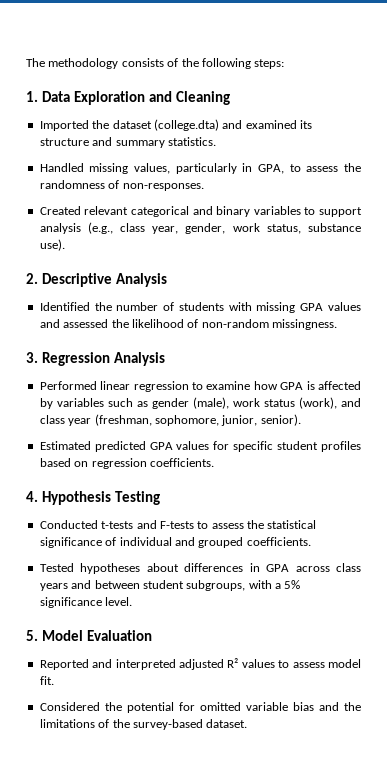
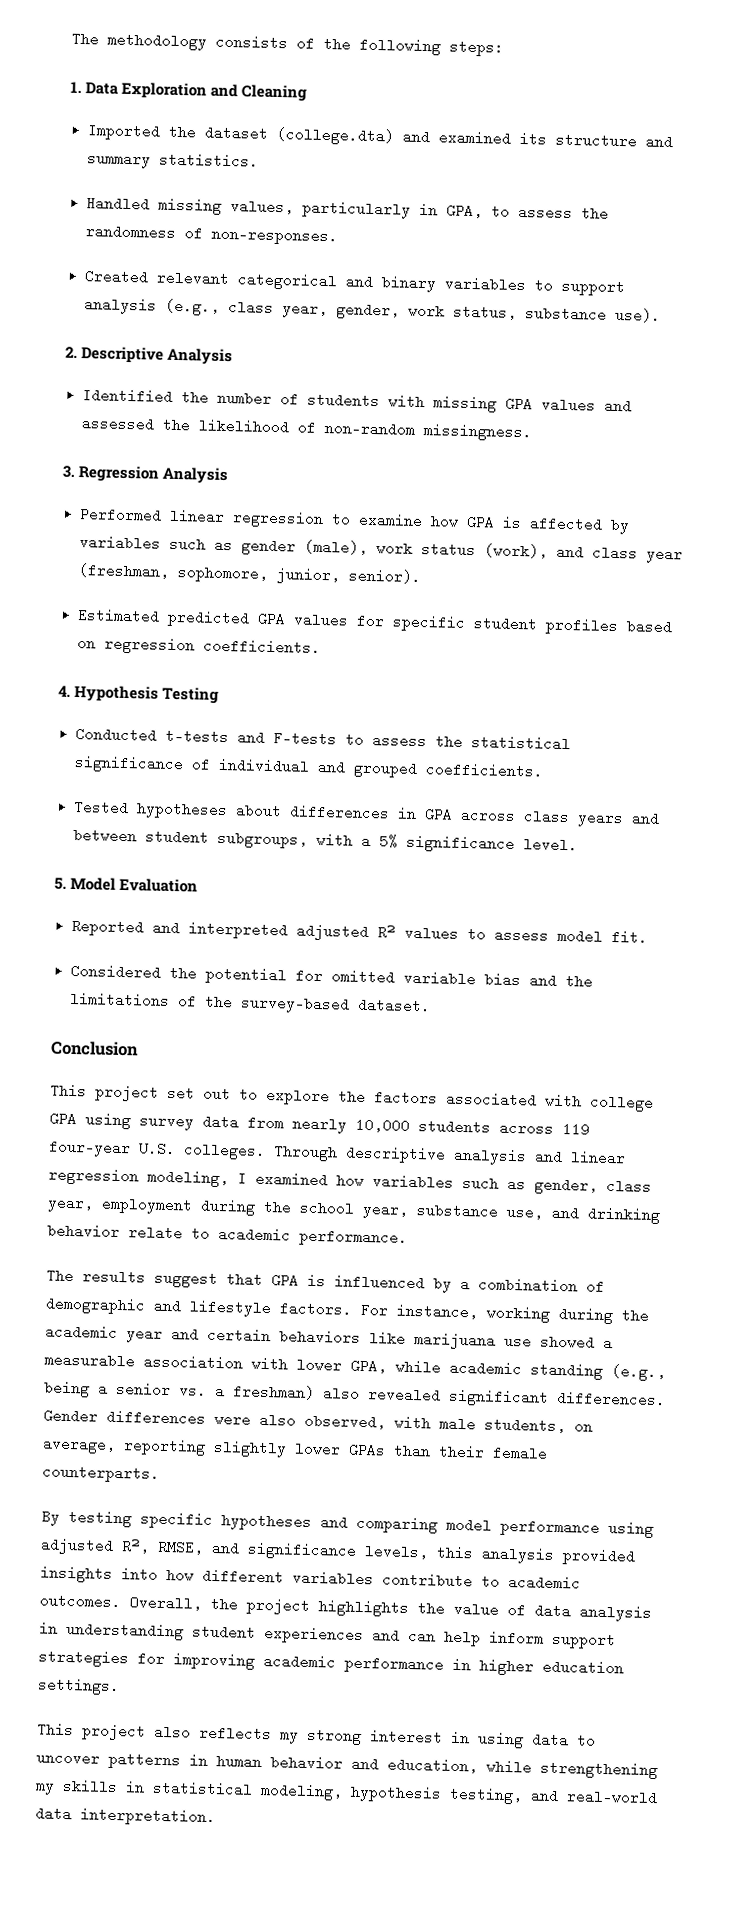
+ Conclusion
+ This project set out to explore the factors associated with college GPA using survey data from nearly 10,000 students across 119 four-year U.S. colleges. Through descriptive analysis and linear regression modeling, I examined how variables such as gender, class year, employment during the school year, substance use, and drinking behavior relate to academic performance.
+ The results suggest that GPA is influenced by a combination of demographic and lifestyle factors. For instance, working during the academic year and certain behaviors like marijuana use showed a measurable association with lower GPA, while academic standing (e.g., being a senior vs. a freshman) also revealed significant differences. Gender differences were also observed, with male students, on average, reporting slightly lower GPAs than their female counterparts.
+ By testing specific hypotheses and comparing model performance using adjusted R², RMSE, and significance levels, this analysis provided insights into how different variables contribute to academic outcomes. Overall, the project highlights the value of data analysis in understanding student experiences and can help inform support strategies for improving academic performance in higher education settings.
+ This project also reflects my strong interest in using data to uncover patterns in human behavior and education, while strengthening my skills in statistical modeling, hypothesis testing, and real-world data interpretation.

